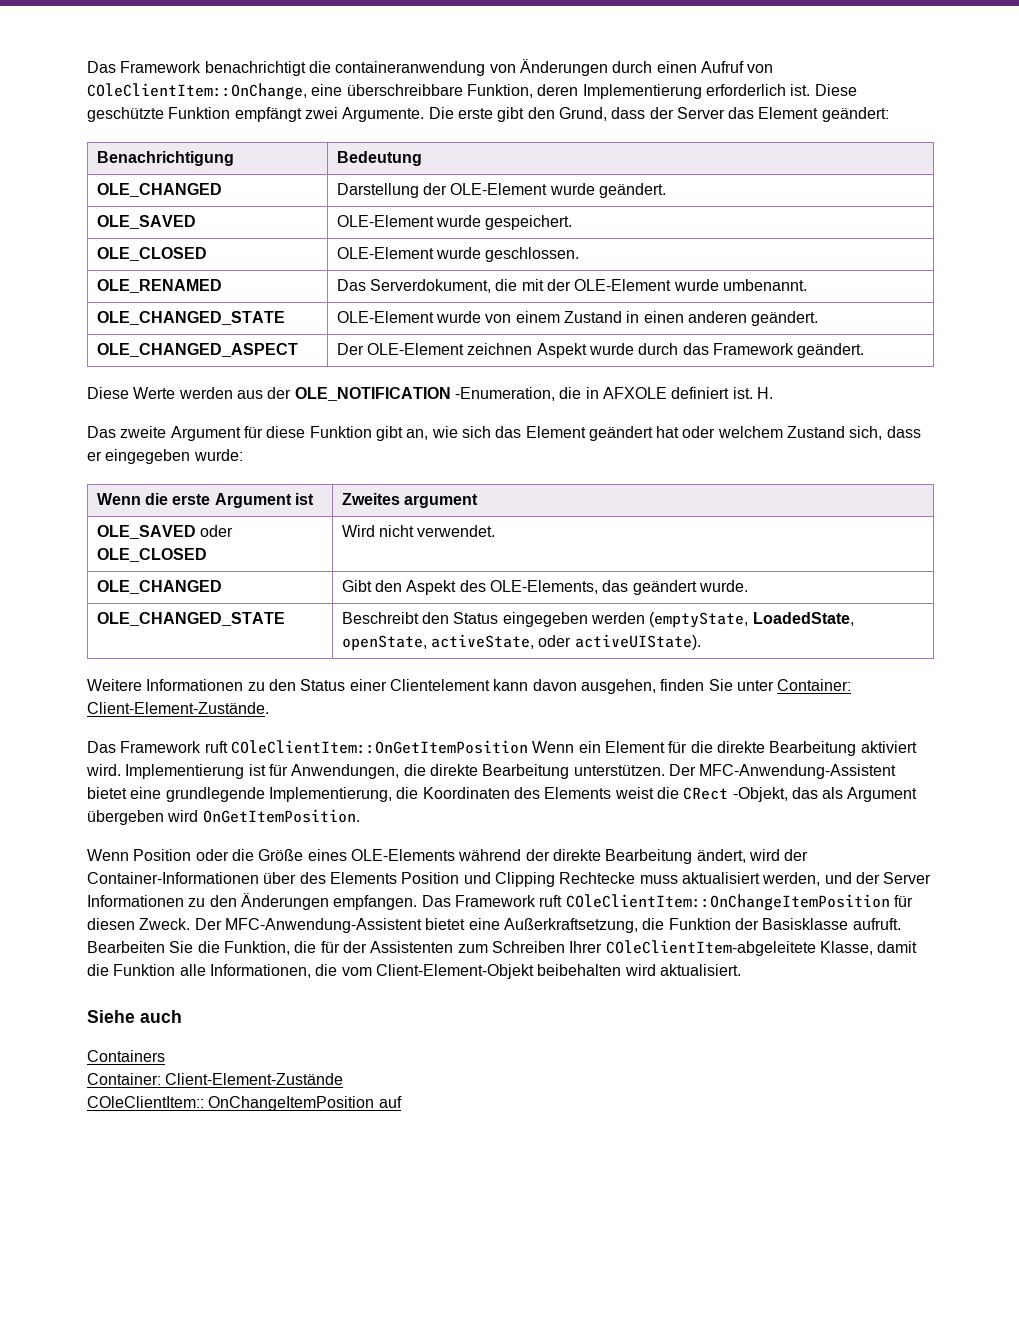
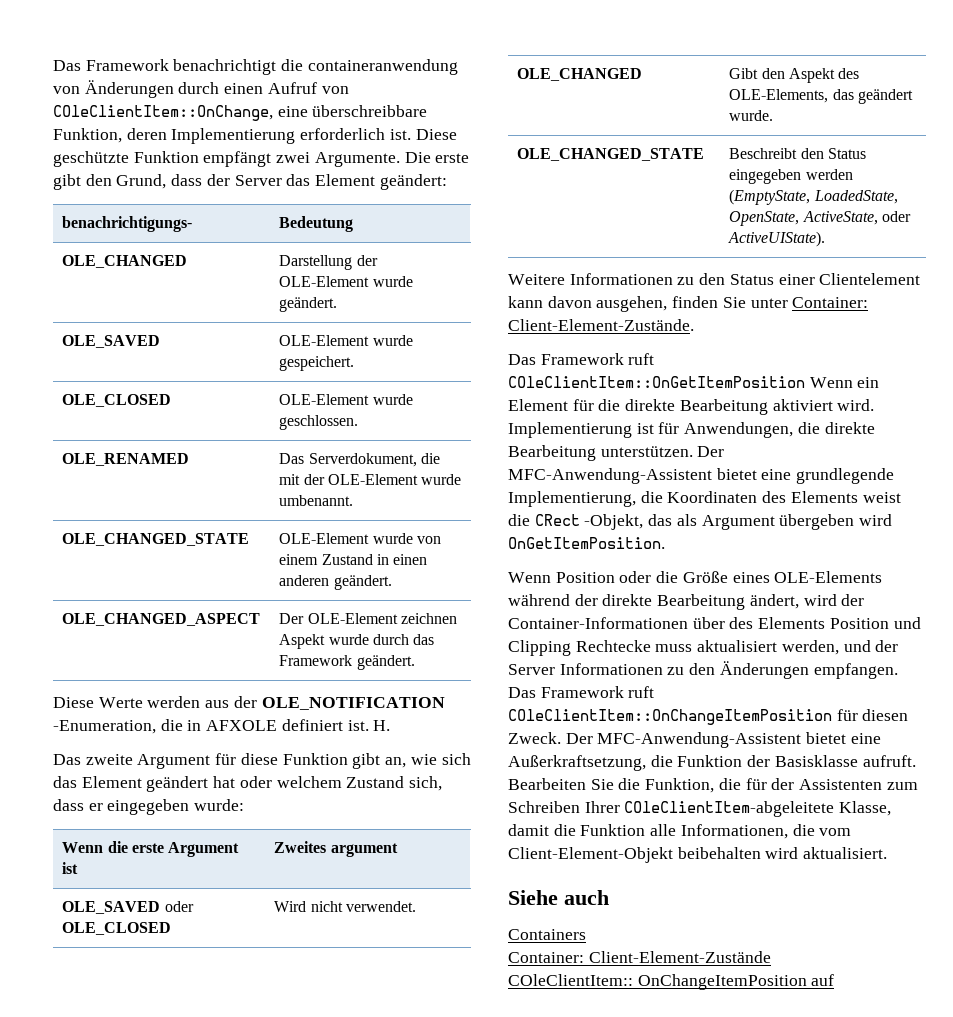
- Benachrichtigung | Bedeutung
+ benachrichtigungs- | Bedeutung
- OLE_CHANGED_STATE | Beschreibt den Status eingegeben werden (emptyState, LoadedState, openState, activeState, oder activeUIState).
+ OLE_CHANGED_STATE | Beschreibt den Status eingegeben werden (EmptyState, LoadedState, OpenState, ActiveState, oder ActiveUIState).

